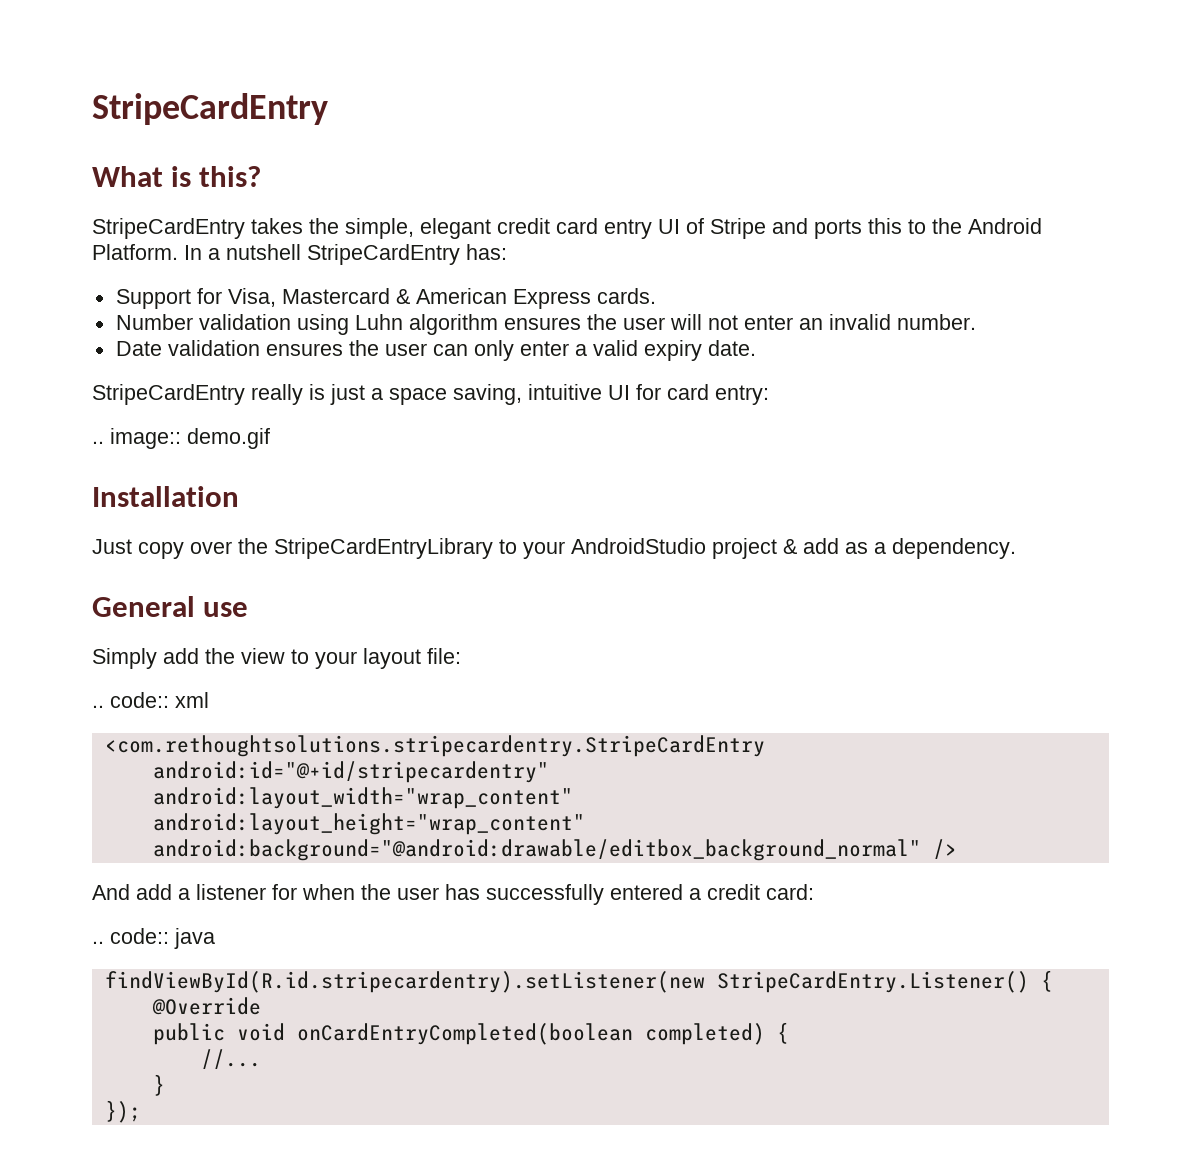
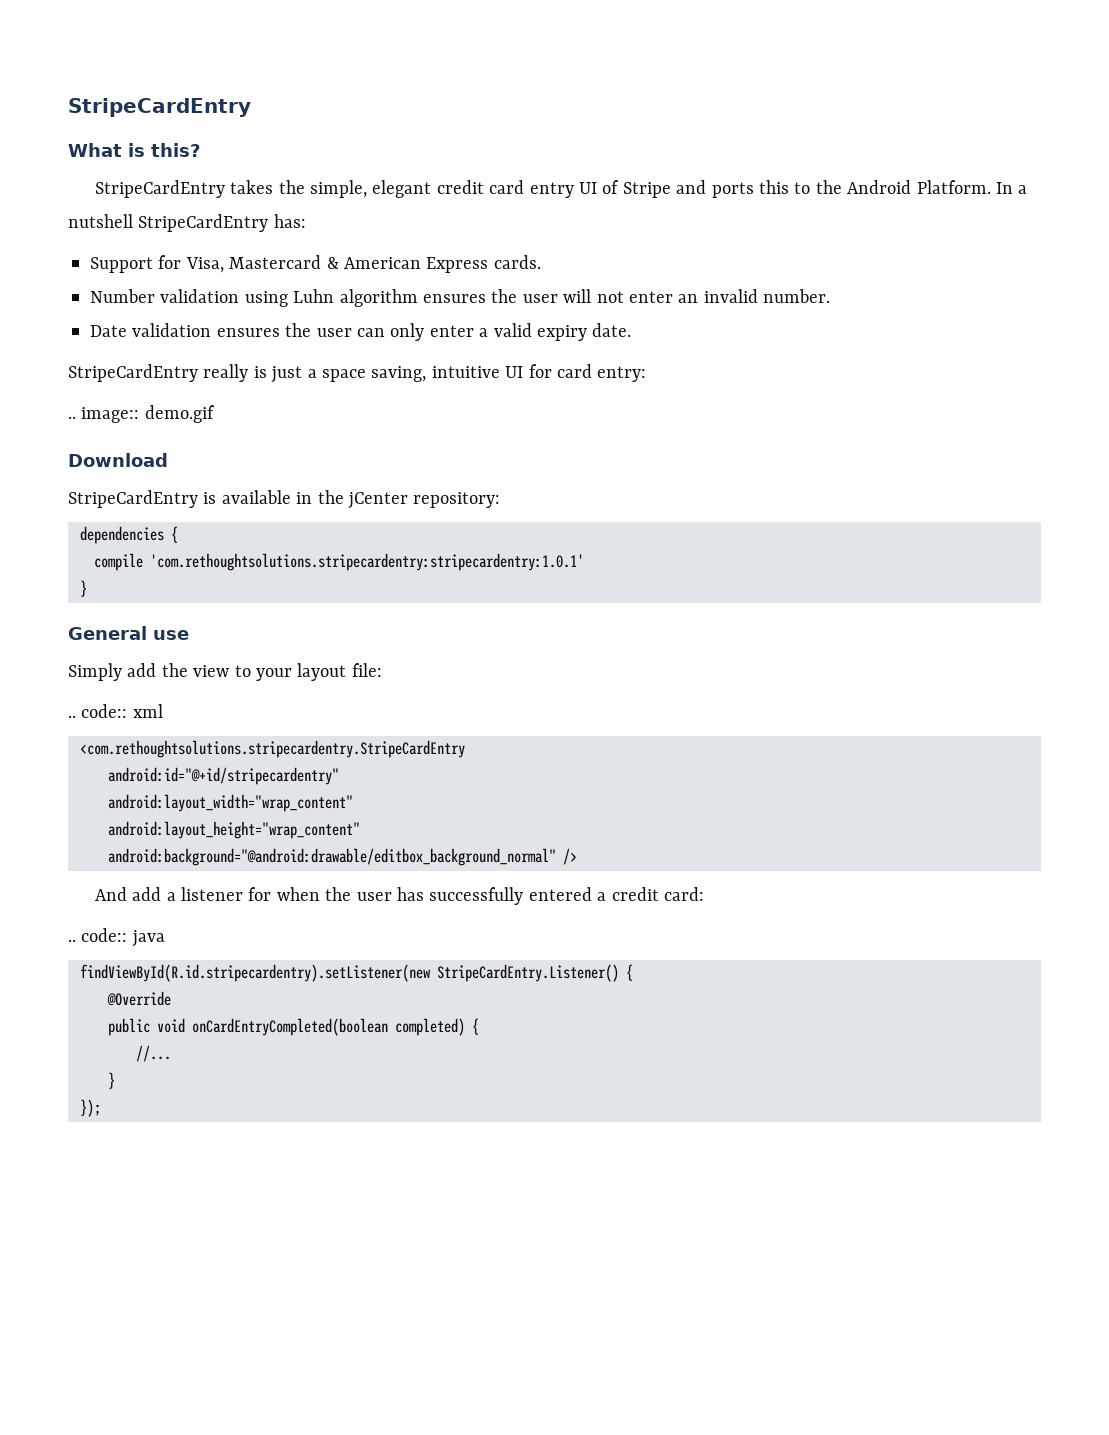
- Installation
- Just copy over the StripeCardEntryLibrary to your AndroidStudio project & add as a dependency.
+ Download
+ StripeCardEntry is available in the jCenter repository:
+ dependencies {
+ compile 'com.rethoughtsolutions.stripecardentry:stripecardentry:1.0.1'
+ }

